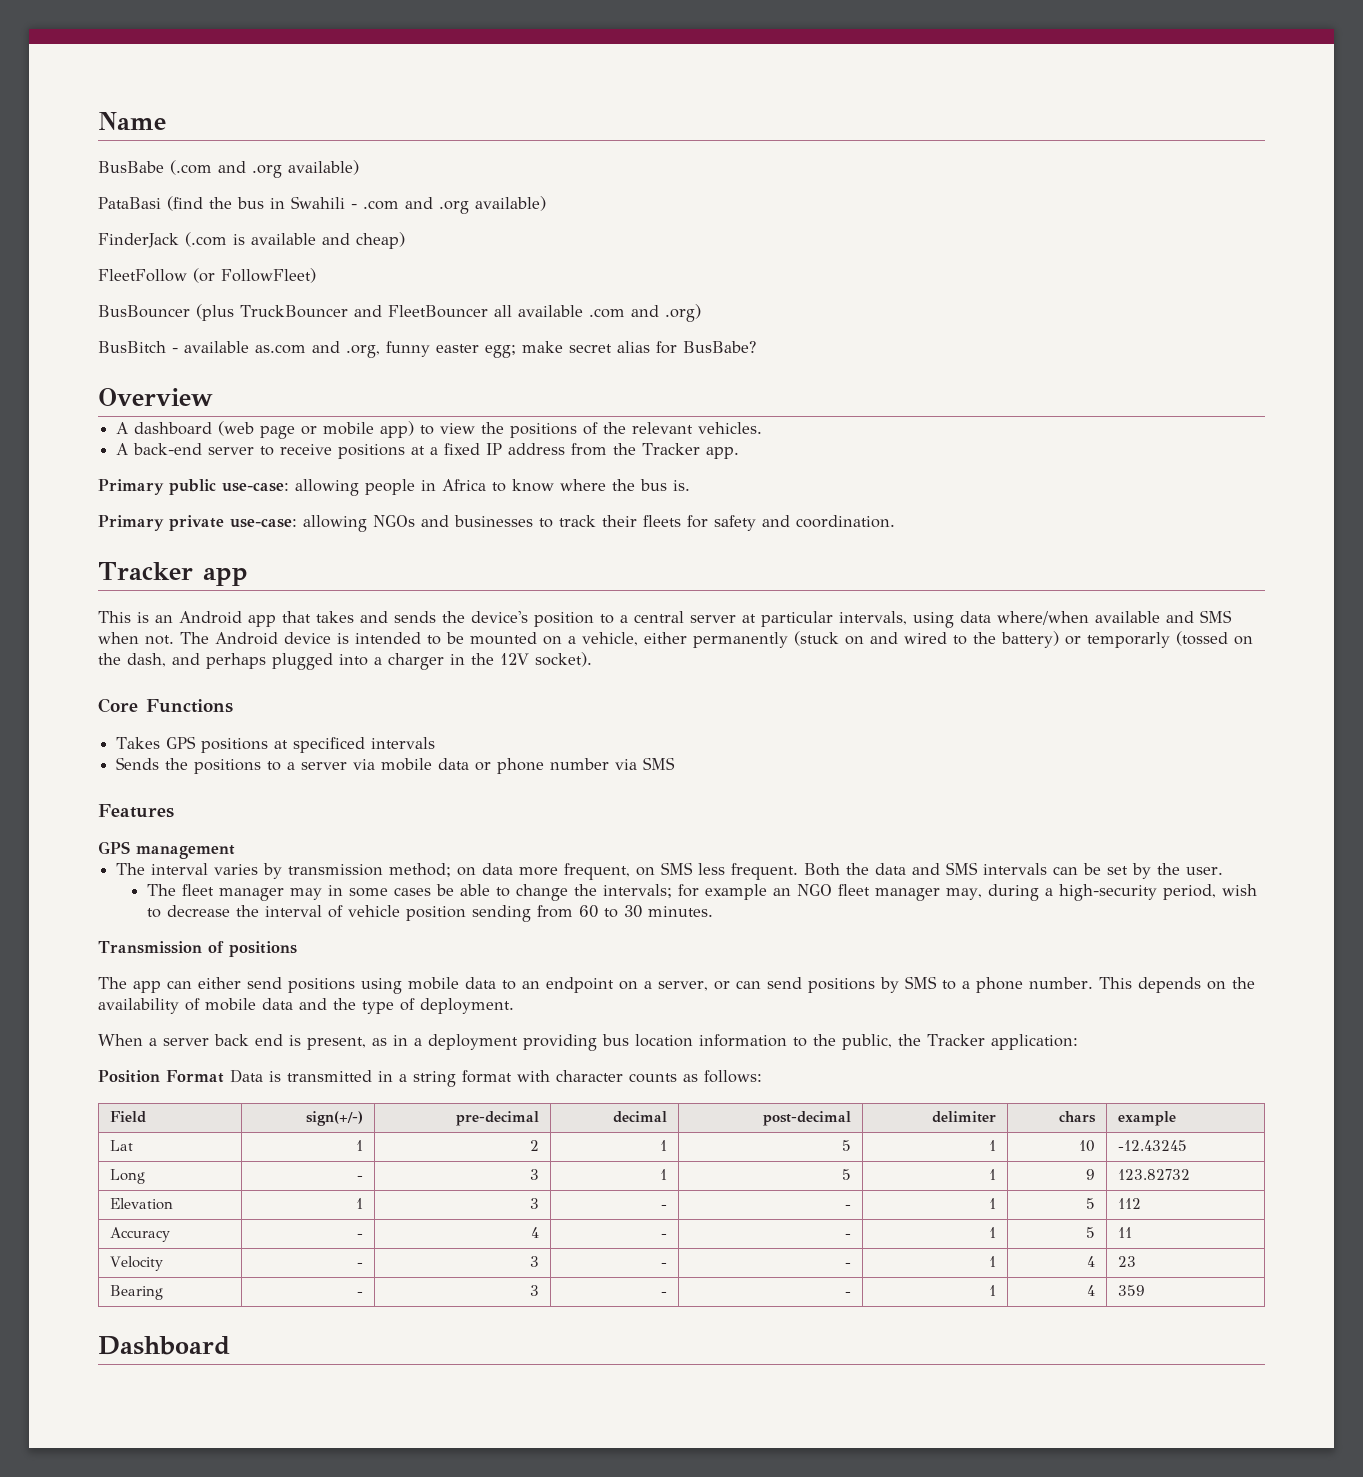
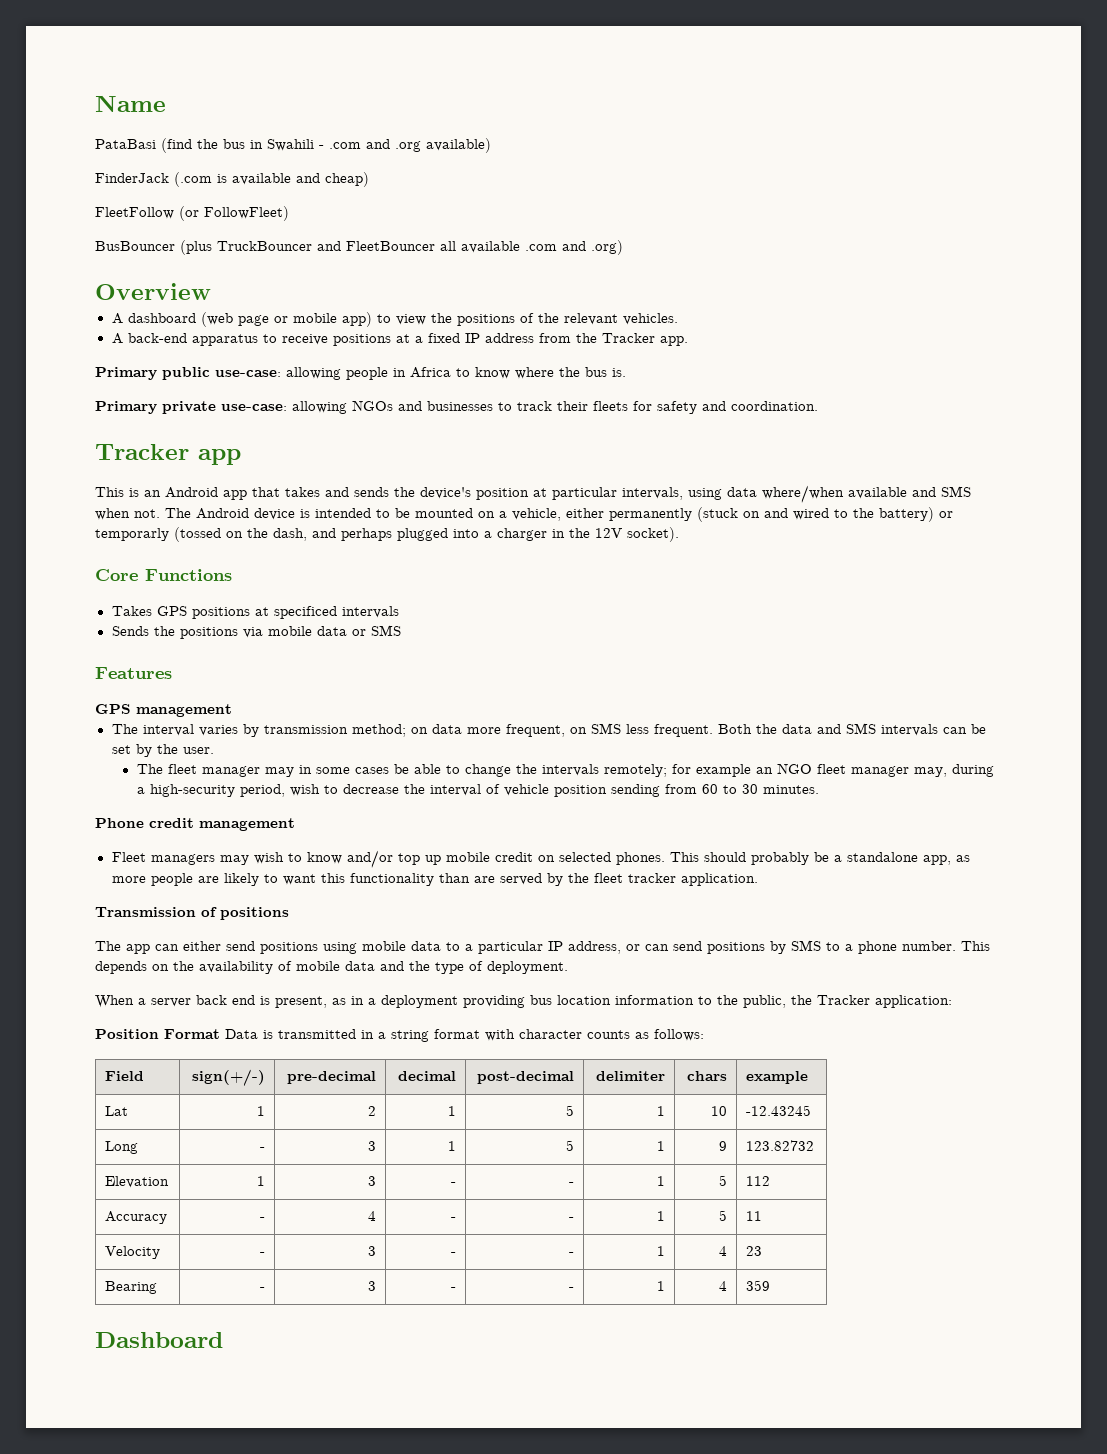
- BusBabe (.com and .org available)
- BusBitch - available as.com and .org, funny easter egg; make secret alias for BusBabe?
- A back-end server to receive positions at a fixed IP address from the Tracker app.
+ A back-end apparatus to receive positions at a fixed IP address from the Tracker app.
- This is an Android app that takes and sends the device's position to a central server at particular intervals, using data where/when available and SMS when not.
+ This is an Android app that takes and sends the device's position at particular intervals, using data where/when available and SMS when not.
- Sends the positions to a server via mobile data or phone number via SMS
+ Sends the positions via mobile data or SMS
- The fleet manager may in some cases be able to change the intervals; for example an NGO fleet manager may, during a high-security period, wish to decrease the interval of vehicle position sending from 60 to 30 minutes.
+ The fleet manager may in some cases be able to change the intervals remotely; for example an NGO fleet manager may, during a high-security period, wish to decrease the interval of vehicle position sending from 60 to 30 minutes.
+ Phone credit management
+ Fleet managers may wish to know and/or top up mobile credit on selected phones. This should probably be a standalone app, as more people are likely to want this functionality than are served by the fleet tracker application.
- The app can either send positions using mobile data to an endpoint on a server, or can send positions by SMS to a phone number.
+ The app can either send positions using mobile data to a particular IP address, or can send positions by SMS to a phone number.

